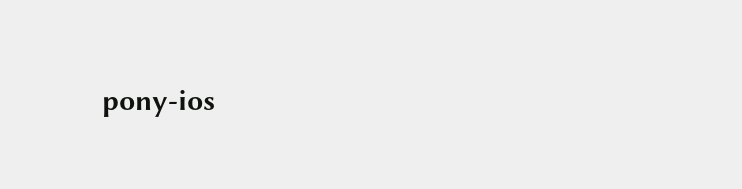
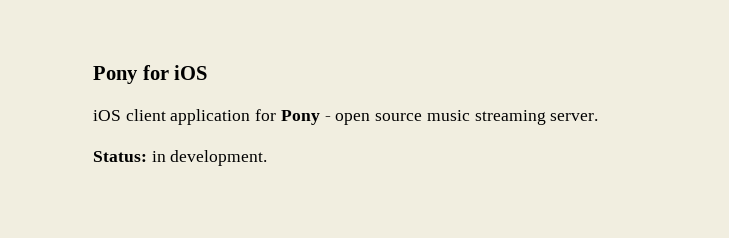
- pony-ios
+ Pony for iOS
+ iOS client application for Pony - open source music streaming server.
+ Status: in development.

